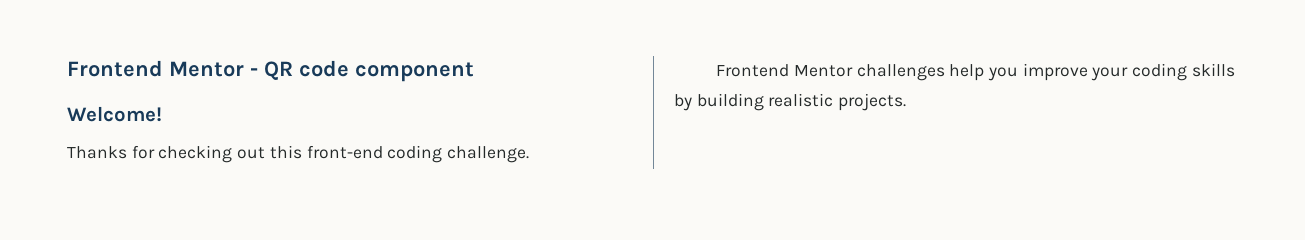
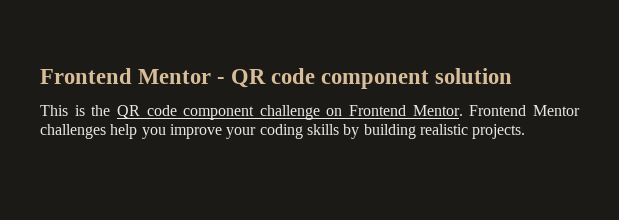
- Frontend Mentor - QR code component
- Welcome!
- Thanks for checking out this front-end coding challenge.
- Frontend Mentor challenges help you improve your coding skills by building realistic projects.
+ Frontend Mentor - QR code component solution
+ This is the QR code component challenge on Frontend Mentor. Frontend Mentor challenges help you improve your coding skills by building realistic projects.

